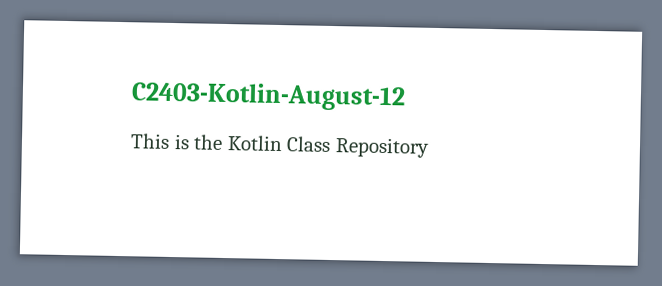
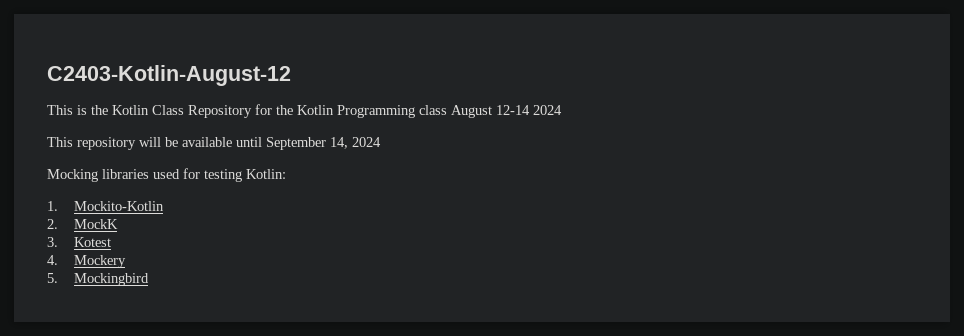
- This is the Kotlin Class Repository
+ This is the Kotlin Class Repository for the Kotlin Programming class August 12-14 2024
+ This repository will be available until September 14, 2024
+ Mocking libraries used for testing Kotlin:
+ 1. Mockito-Kotlin
+ 2. MockK
+ 3. Kotest
+ 4. Mockery
+ 5. Mockingbird

